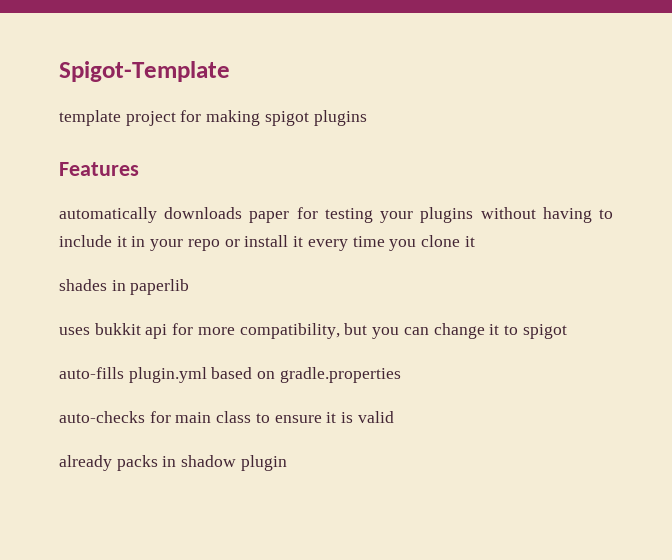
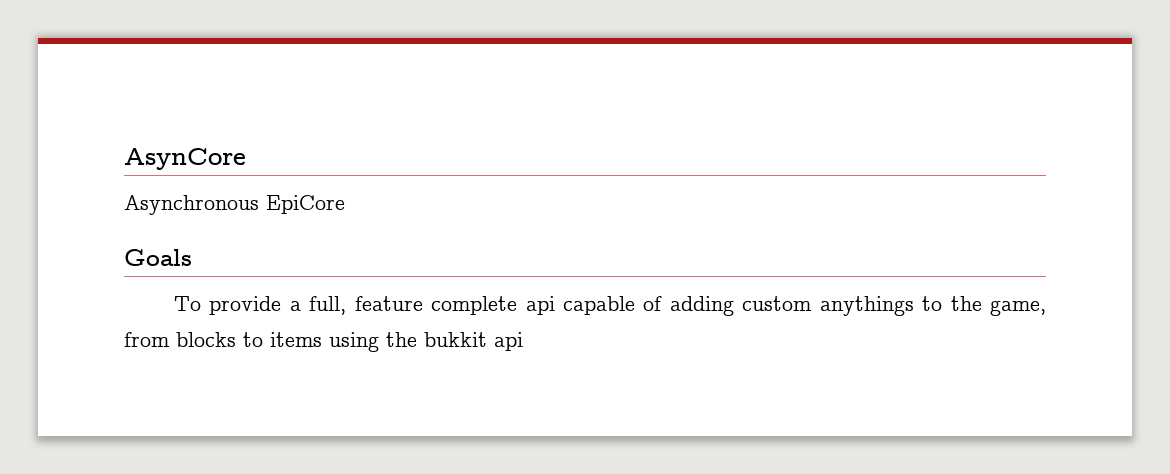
- Spigot-Template
- template project for making spigot plugins
- Features
- automatically downloads paper for testing your plugins without having to include it in your repo or install it every time you clone it
- shades in paperlib
- uses bukkit api for more compatibility, but you can change it to spigot
- auto-fills plugin.yml based on gradle.properties
- auto-checks for main class to ensure it is valid
- already packs in shadow plugin
+ AsynCore
+ Asynchronous EpiCore
+ Goals
+ To provide a full, feature complete api capable of adding custom anythings to the game, from blocks to items using the bukkit api

